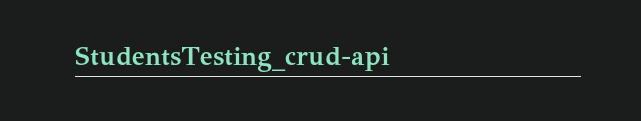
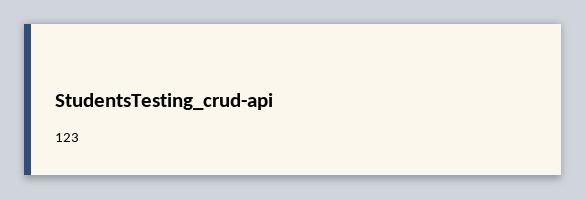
+ 123

